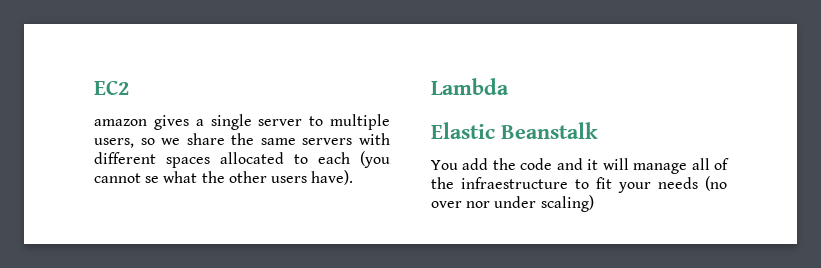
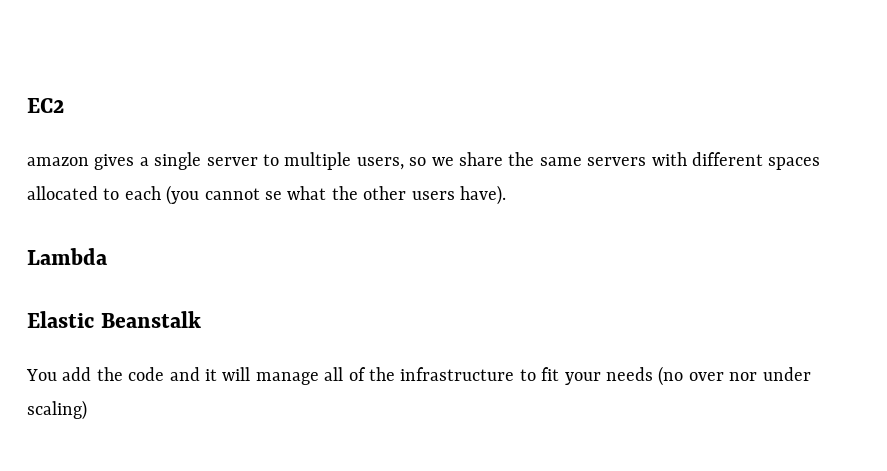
- You add the code and it will manage all of the infraestructure to fit your needs (no over nor under scaling)
+ You add the code and it will manage all of the infrastructure to fit your needs (no over nor under scaling)

